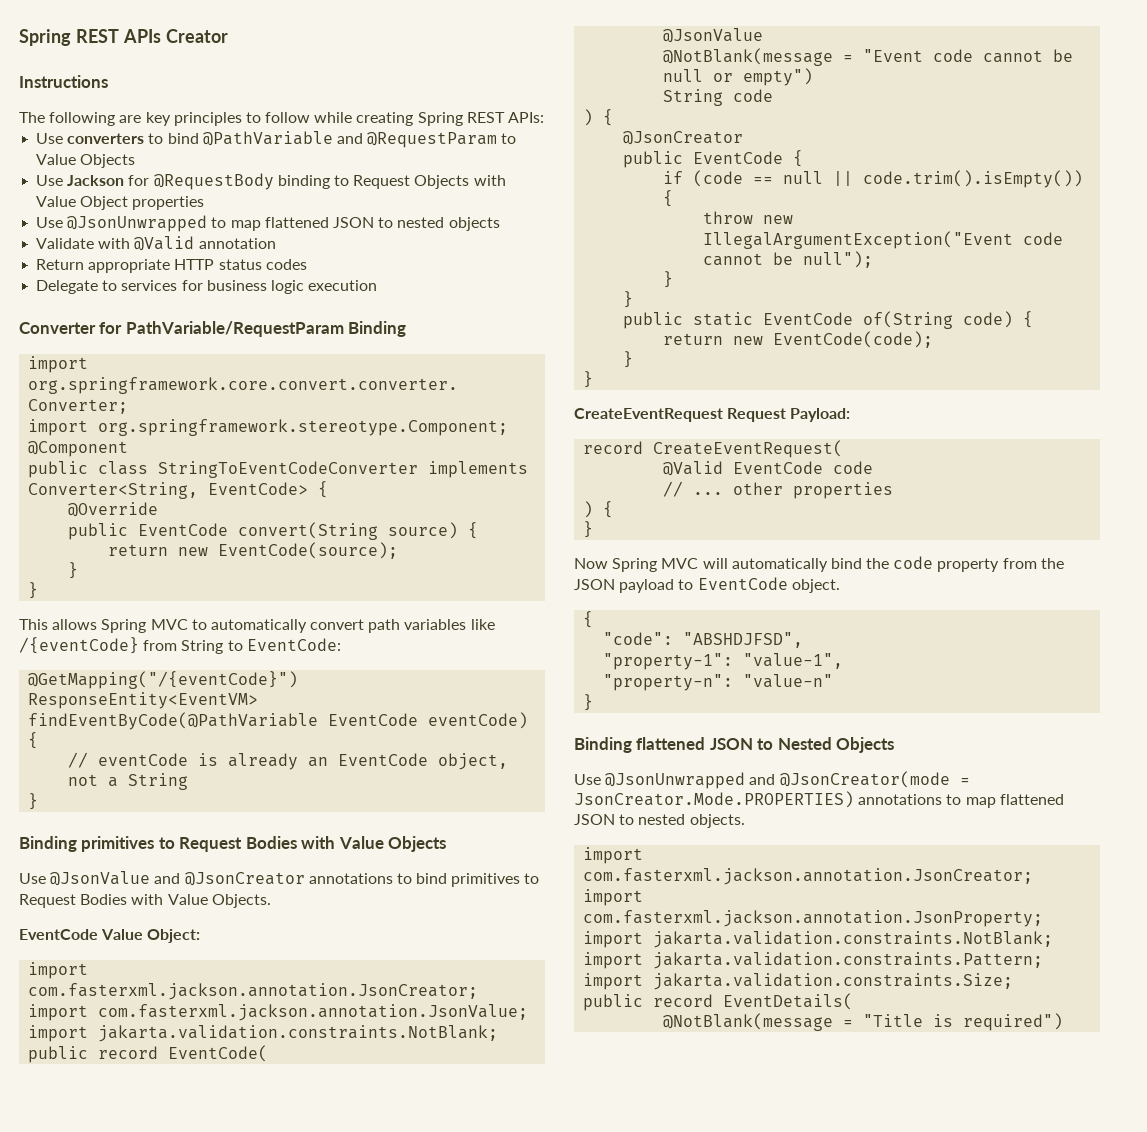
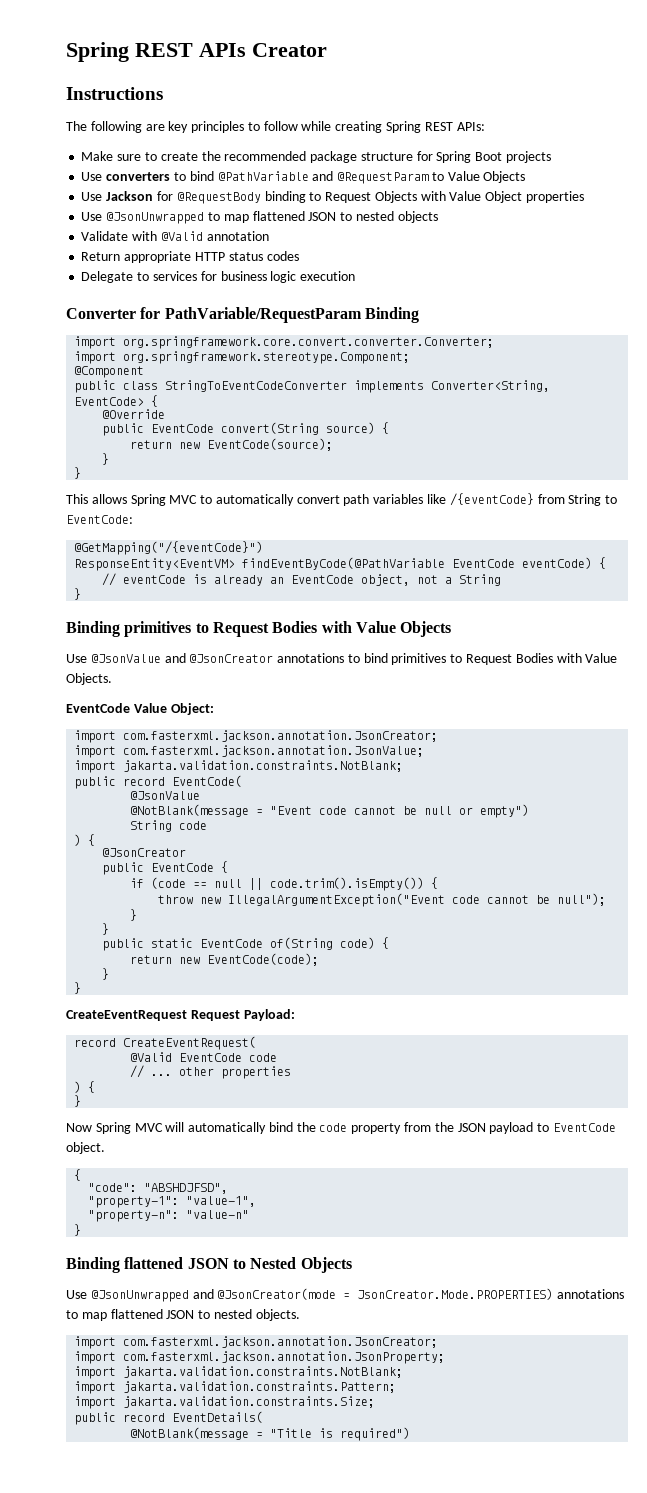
+ Make sure to create the recommended package structure for Spring Boot projects

